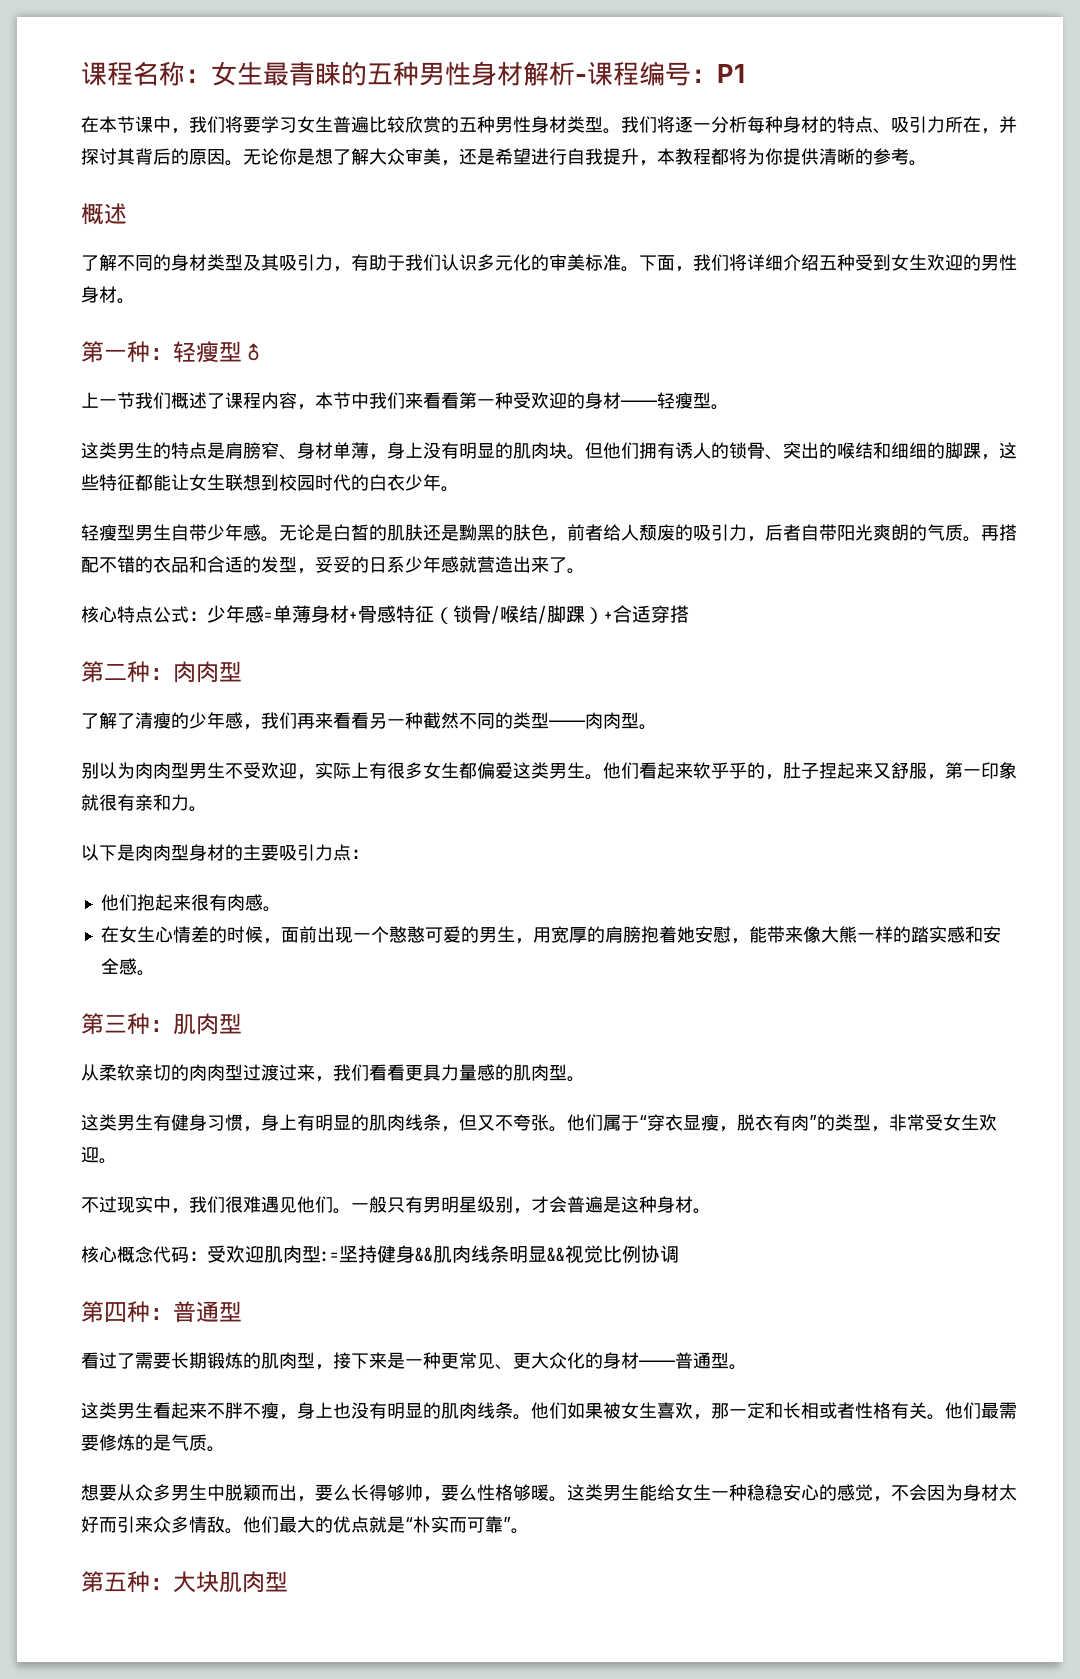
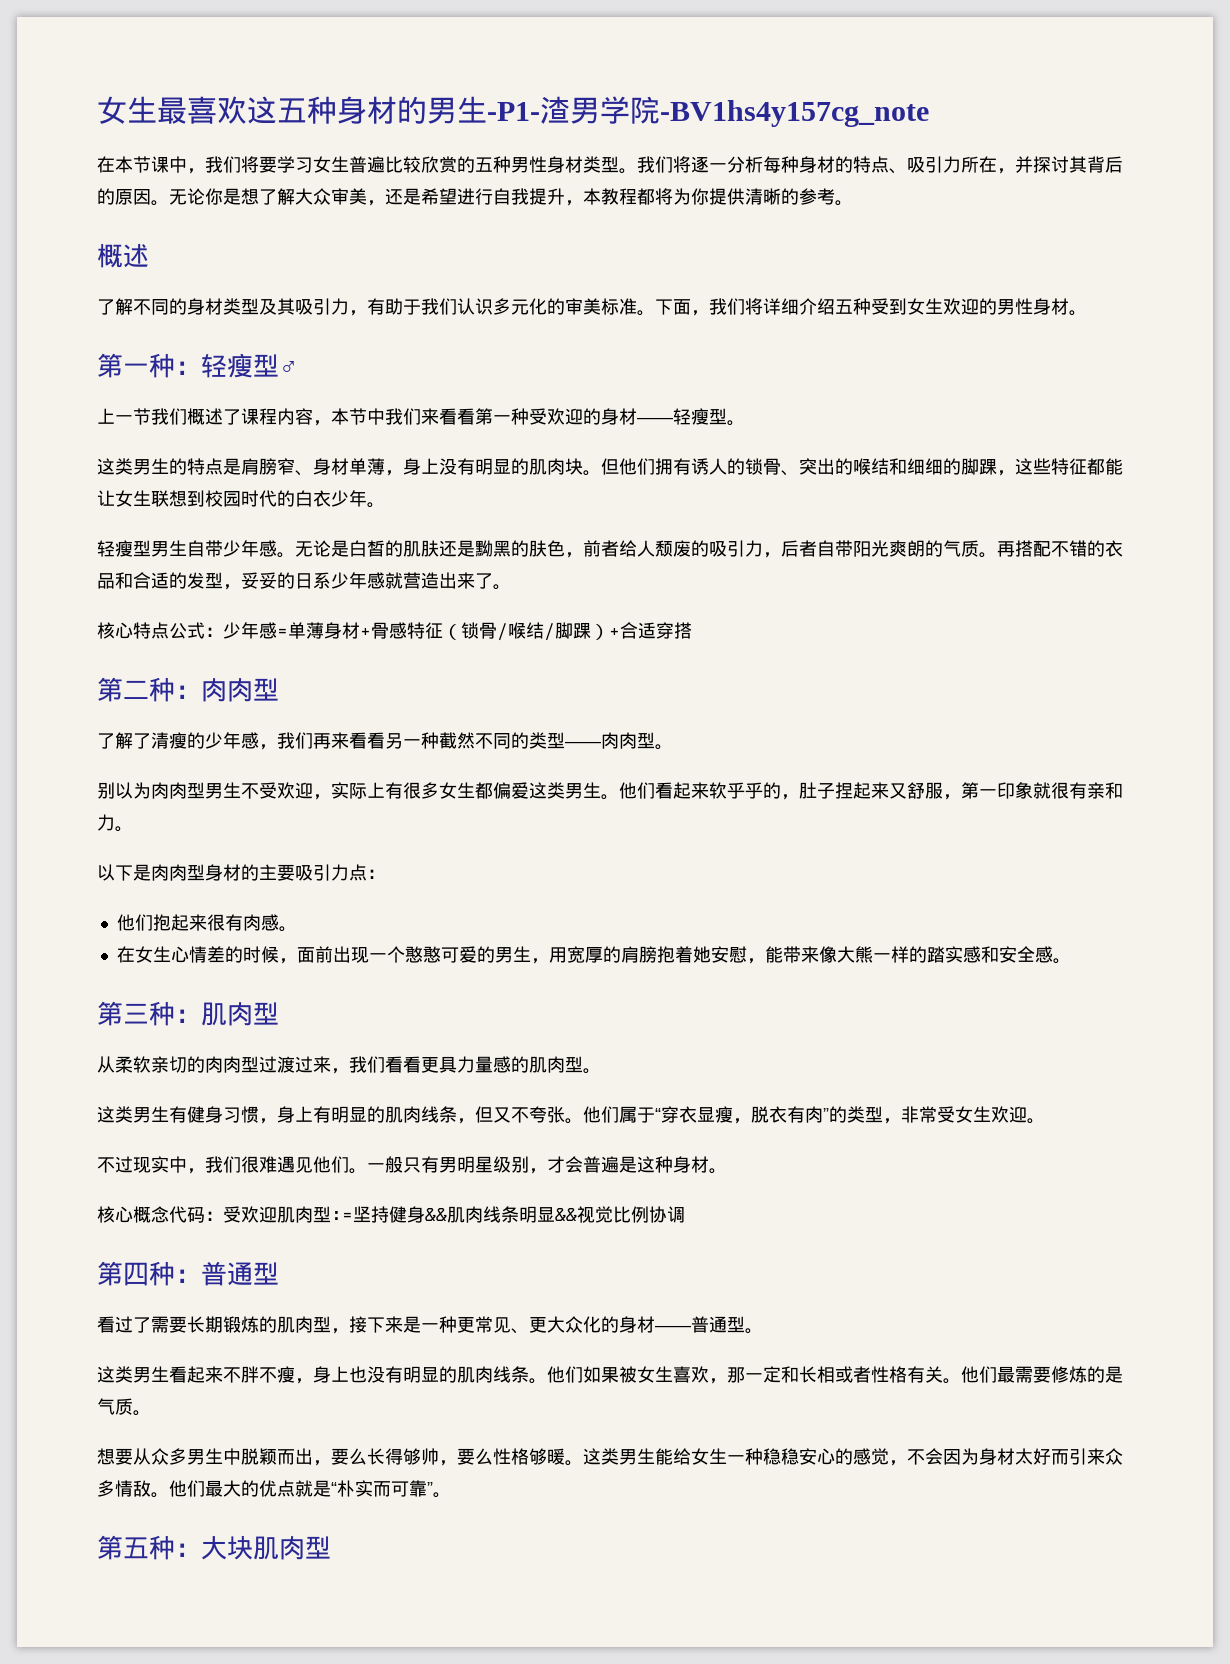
- 课程名称：女生最青睐的五种男性身材解析-课程编号：P1
+ 女生最喜欢这五种身材的男生-P1-渣男学院-BV1hs4y157cg_note

